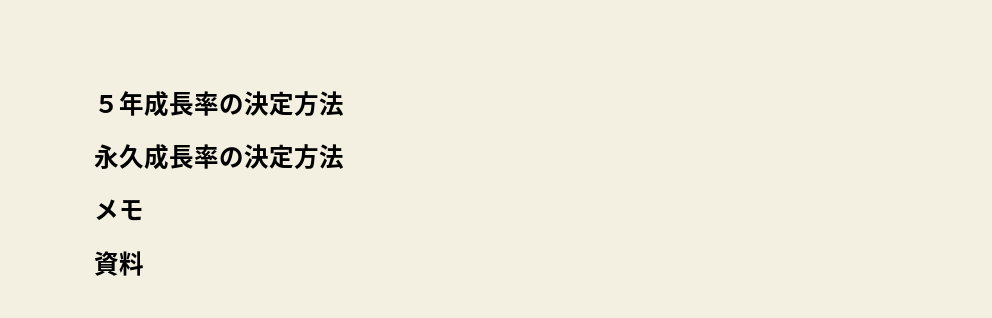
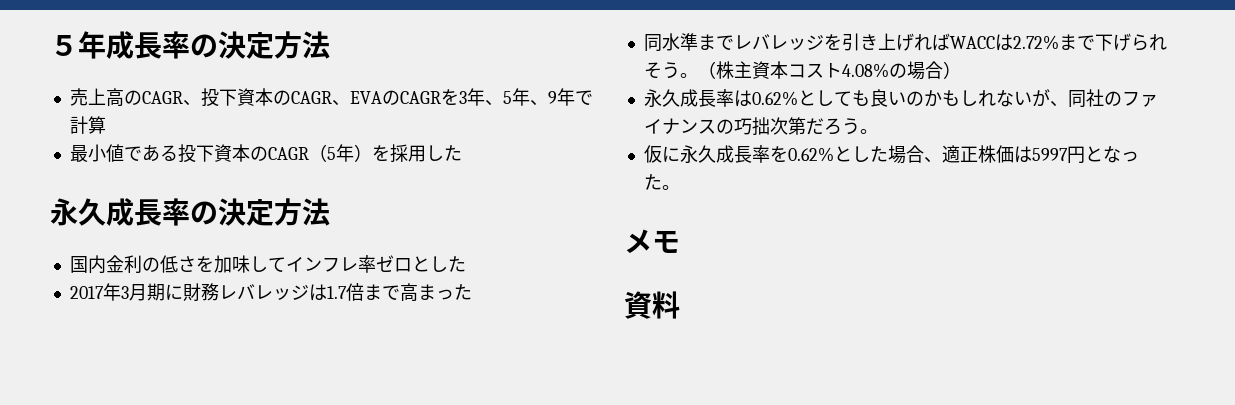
+ 売上高のCAGR、投下資本のCAGR、EVAのCAGRを3年、5年、9年で計算
+ 最小値である投下資本のCAGR（5年）を採用した
+ 国内金利の低さを加味してインフレ率ゼロとした
+ 2017年3月期に財務レバレッジは1.7倍まで高まった
+ 同水準までレバレッジを引き上げればWACCは2.72%まで下げられそう。（株主資本コスト4.08%の場合）
+ 永久成長率は0.62%としても良いのかもしれないが、同社のファイナンスの巧拙次第だろう。
+ 仮に永久成長率を0.62%とした場合、適正株価は5997円となった。

